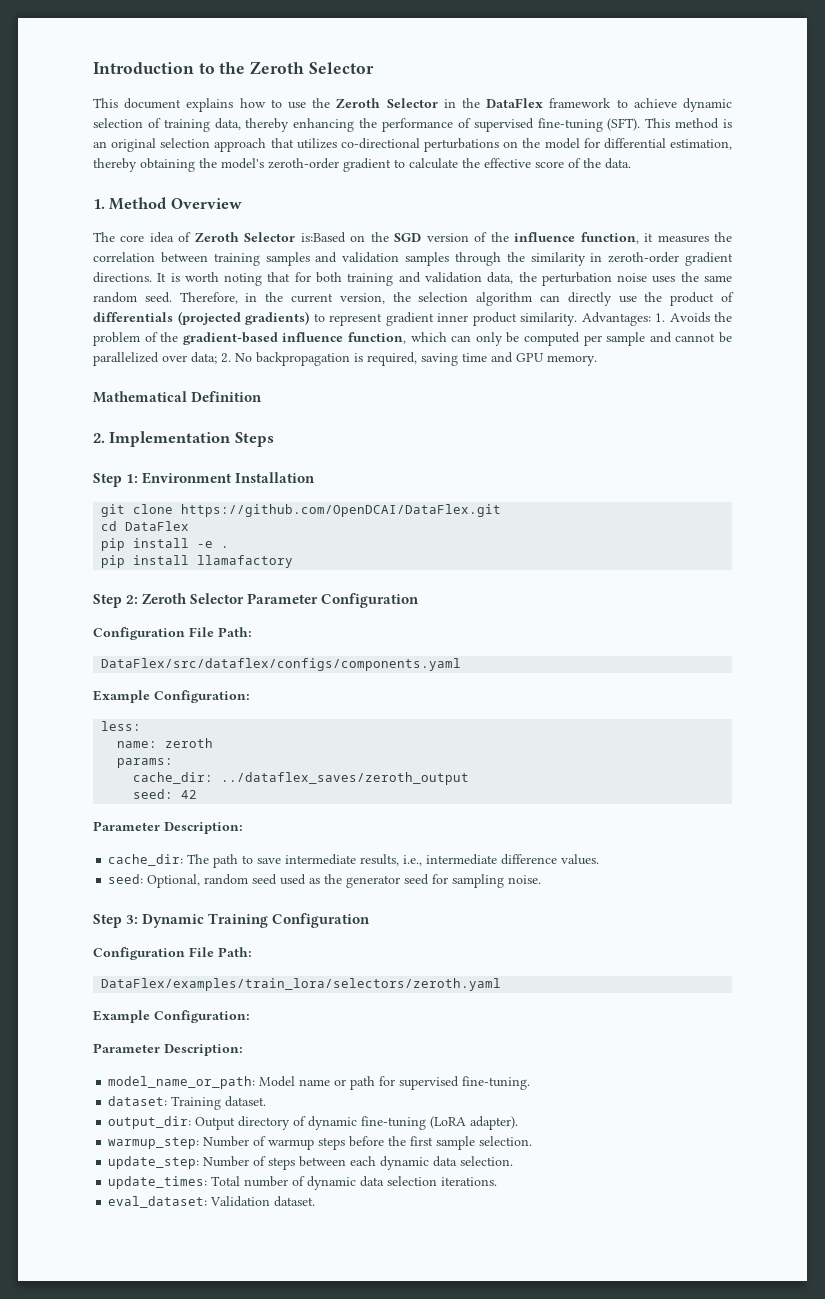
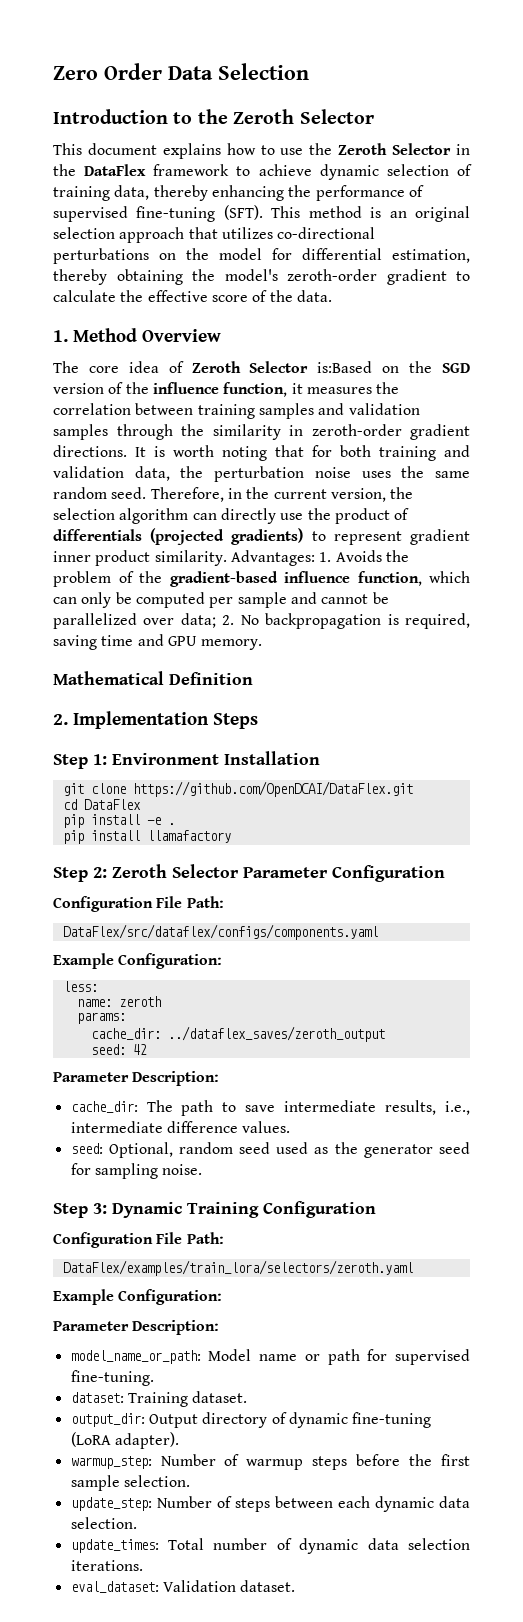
+ Zero Order Data Selection

